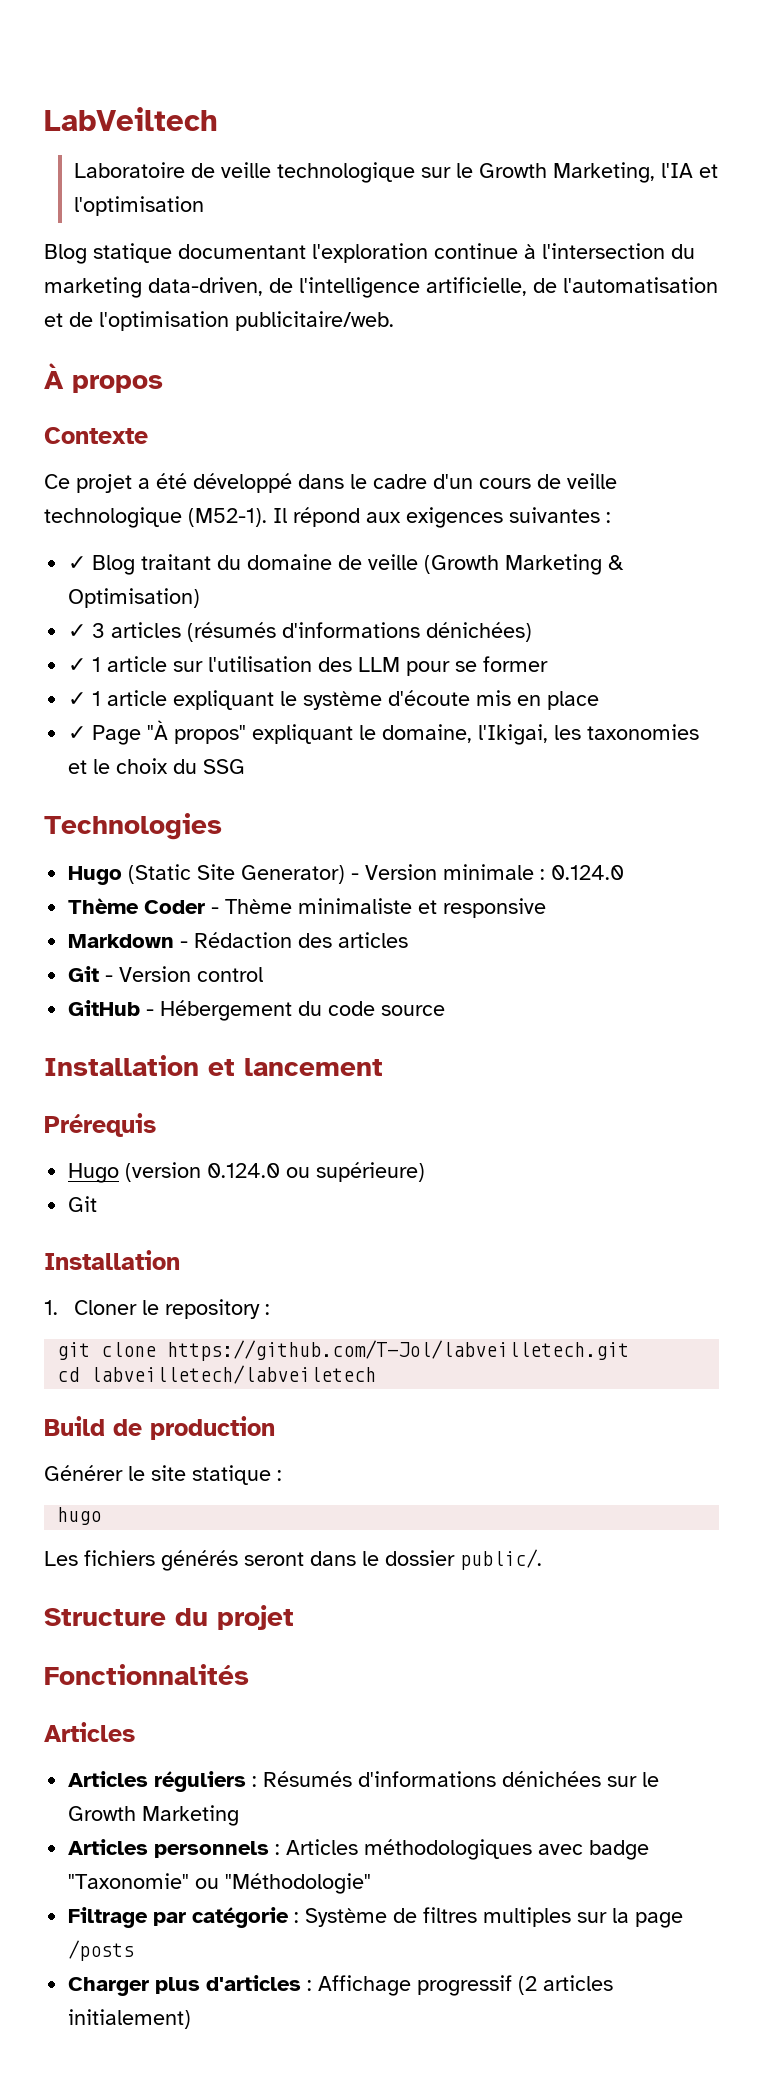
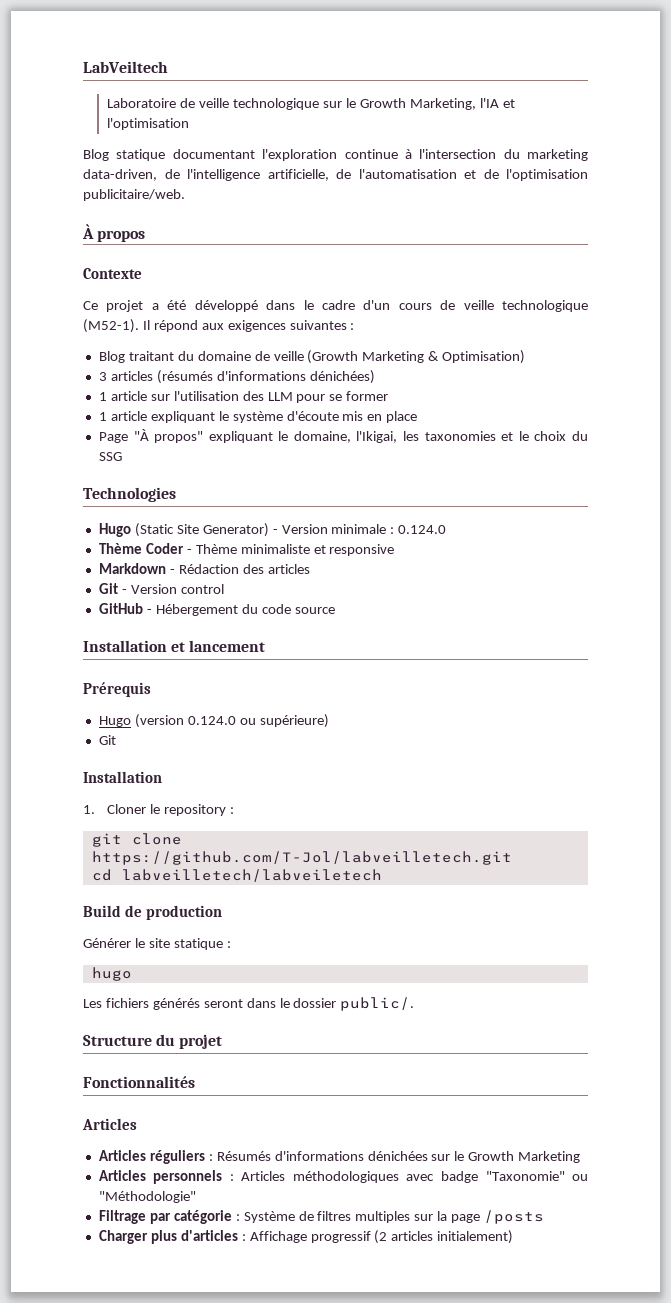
- ✓ Blog traitant du domaine de veille (Growth Marketing & Optimisation)
+ Blog traitant du domaine de veille (Growth Marketing & Optimisation)
- ✓ 3 articles (résumés d'informations dénichées)
+ 3 articles (résumés d'informations dénichées)
- ✓ 1 article sur l'utilisation des LLM pour se former
+ 1 article sur l'utilisation des LLM pour se former
- ✓ 1 article expliquant le système d'écoute mis en place
+ 1 article expliquant le système d'écoute mis en place
- ✓ Page "À propos" expliquant le domaine, l'Ikigai, les taxonomies et le choix du SSG
+ Page "À propos" expliquant le domaine, l'Ikigai, les taxonomies et le choix du SSG

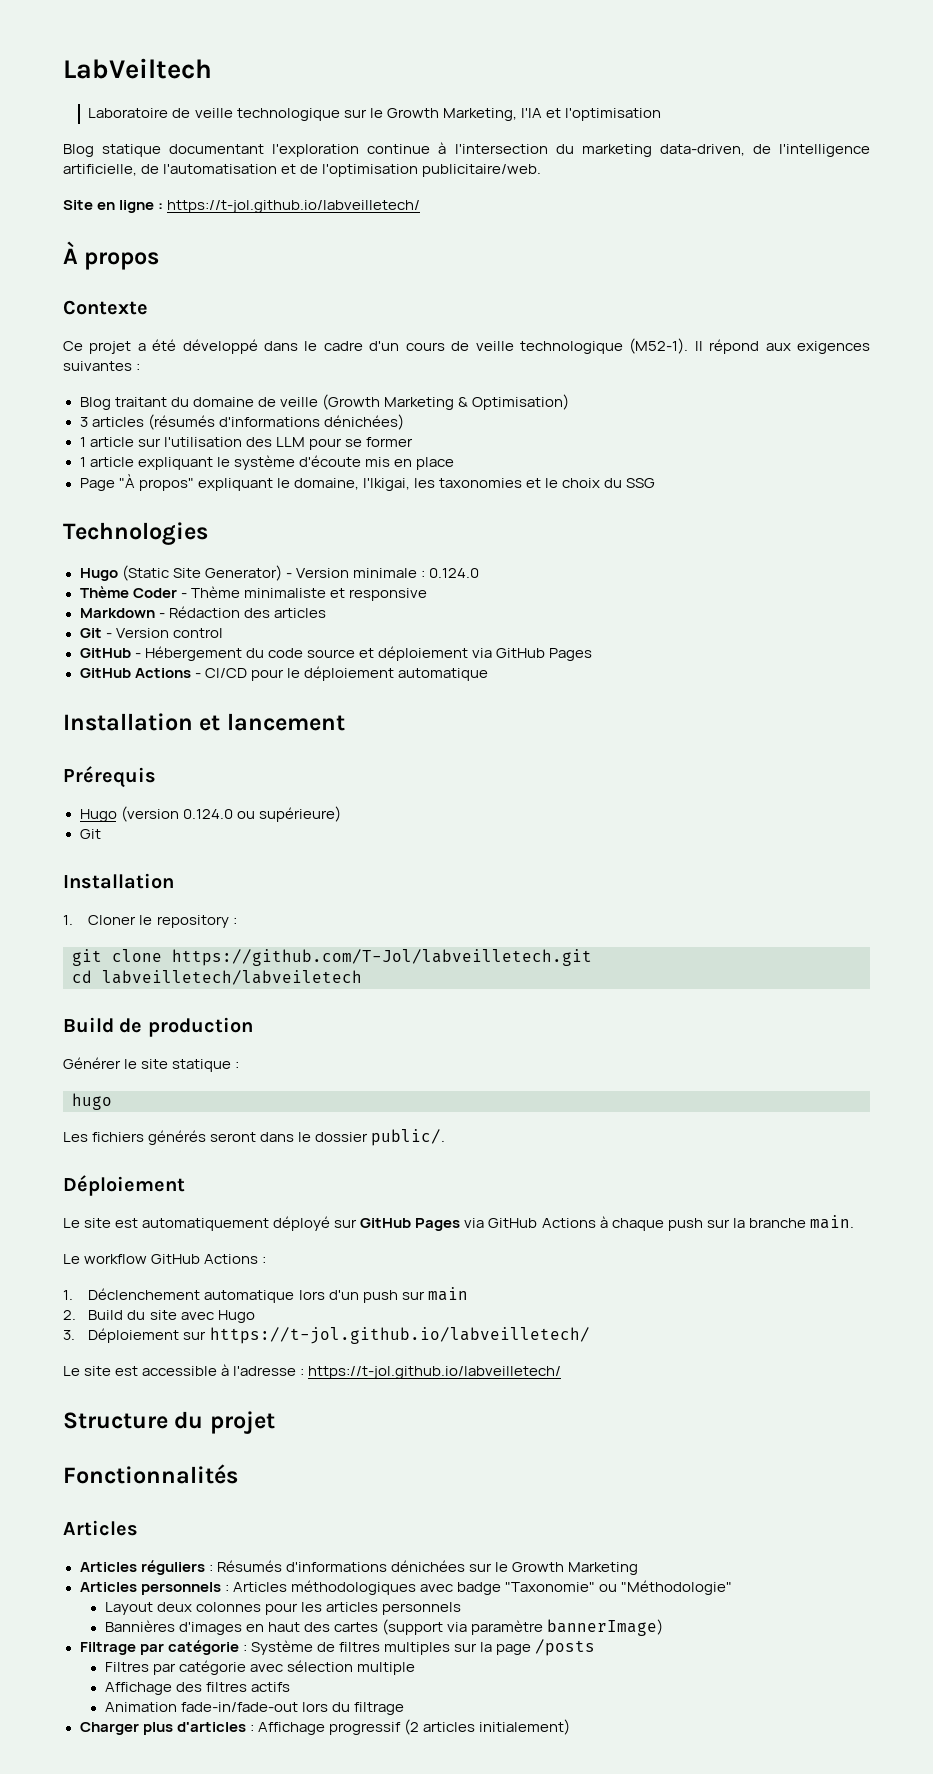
+ Site en ligne : https://t-jol.github.io/labveilletech/
- GitHub - Hébergement du code source
+ GitHub - Hébergement du code source et déploiement via GitHub Pages
+ GitHub Actions - CI/CD pour le déploiement automatique
  Les fichiers générés seront dans le dossier public/.
+ Déploiement
+ Le site est automatiquement déployé sur GitHub Pages via GitHub Actions à chaque push sur la branche main.
+ Le workflow GitHub Actions :
+ 1. Déclenchement automatique lors d'un push sur main
+ 2. Build du site avec Hugo
+ 3. Déploiement sur https://t-jol.github.io/labveilletech/
+ Le site est accessible à l'adresse : https://t-jol.github.io/labveilletech/
+ Layout deux colonnes pour les articles personnels
+ Bannières d'images en haut des cartes (support via paramètre bannerImage)
+ Filtres par catégorie avec sélection multiple
+ Affichage des filtres actifs
+ Animation fade-in/fade-out lors du filtrage

